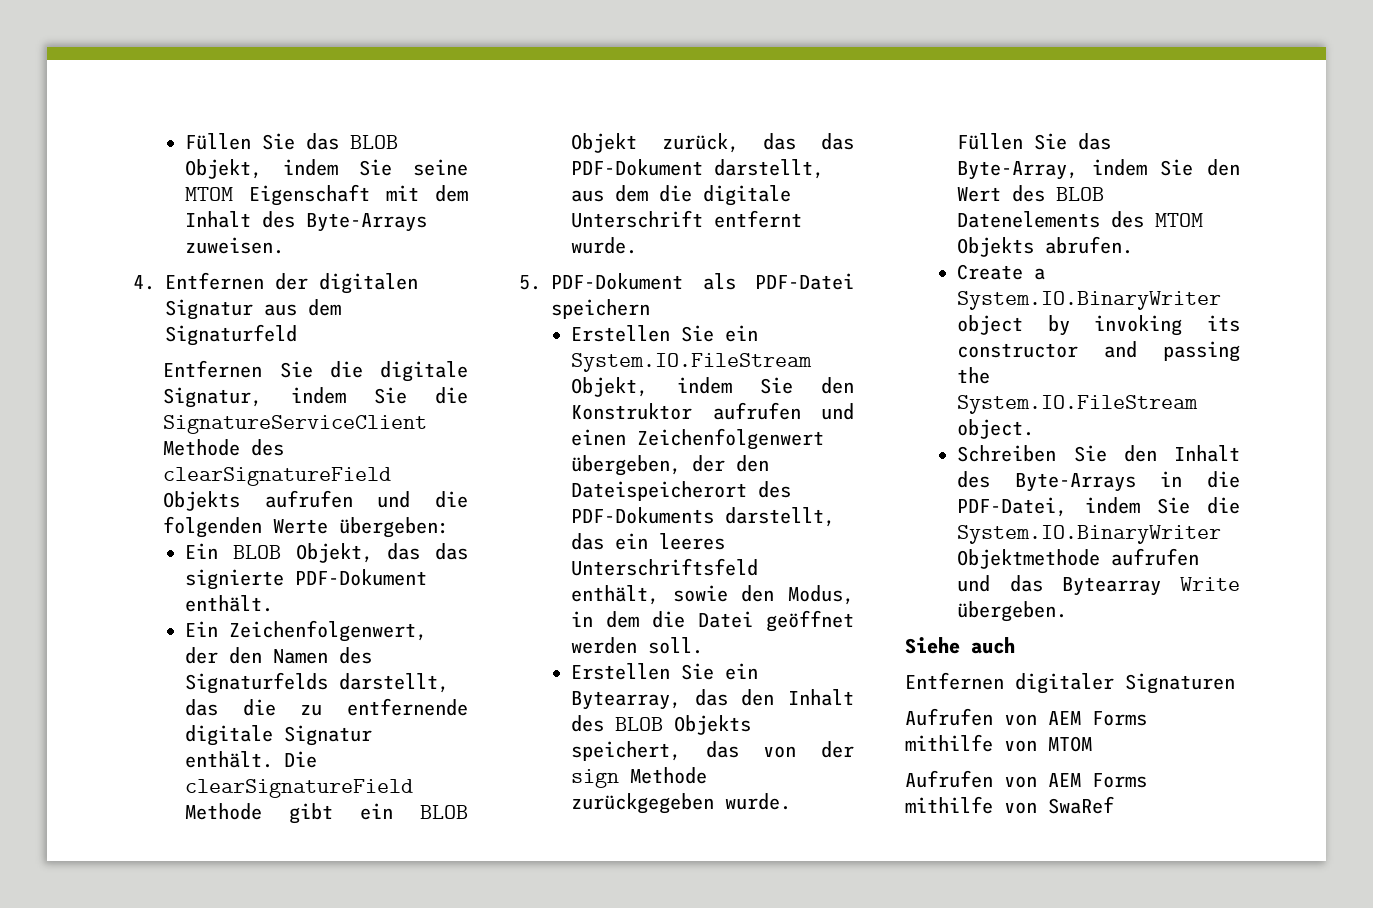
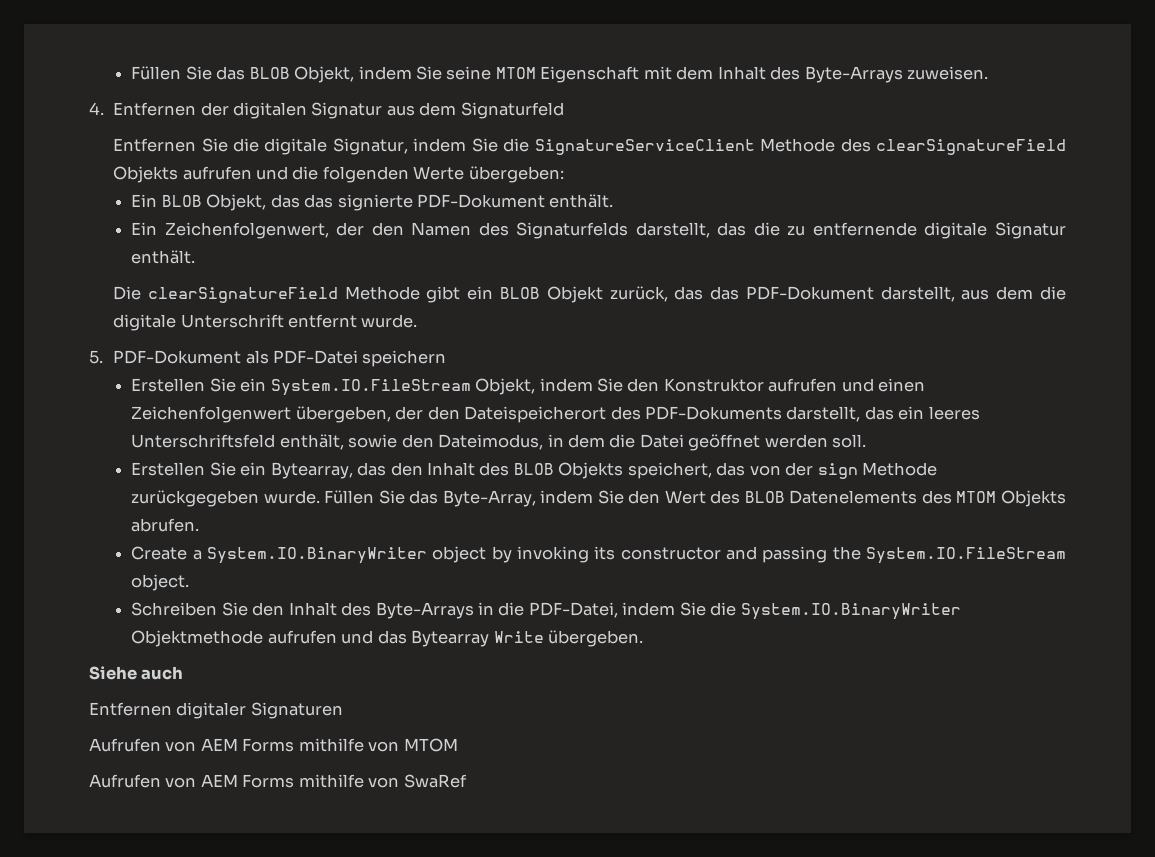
- Ein Zeichenfolgenwert, der den Namen des Signaturfelds darstellt, das die zu entfernende digitale Signatur enthält. Die clearSignatureField Methode gibt ein BLOB Objekt zurück, das das PDF-Dokument darstellt, aus dem die digitale Unterschrift entfernt wurde.
+ Ein Zeichenfolgenwert, der den Namen des Signaturfelds darstellt, das die zu entfernende digitale Signatur enthält.
+ Die clearSignatureField Methode gibt ein BLOB Objekt zurück, das das PDF-Dokument darstellt, aus dem die digitale Unterschrift entfernt wurde.
- Erstellen Sie ein System.IO.FileStream Objekt, indem Sie den Konstruktor aufrufen und einen Zeichenfolgenwert übergeben, der den Dateispeicherort des PDF-Dokuments darstellt, das ein leeres Unterschriftsfeld enthält, sowie den Modus, in dem die Datei geöffnet werden soll.
+ Erstellen Sie ein System.IO.FileStream Objekt, indem Sie den Konstruktor aufrufen und einen Zeichenfolgenwert übergeben, der den Dateispeicherort des PDF-Dokuments darstellt, das ein leeres Unterschriftsfeld enthält, sowie den Dateimodus, in dem die Datei geöffnet werden soll.

